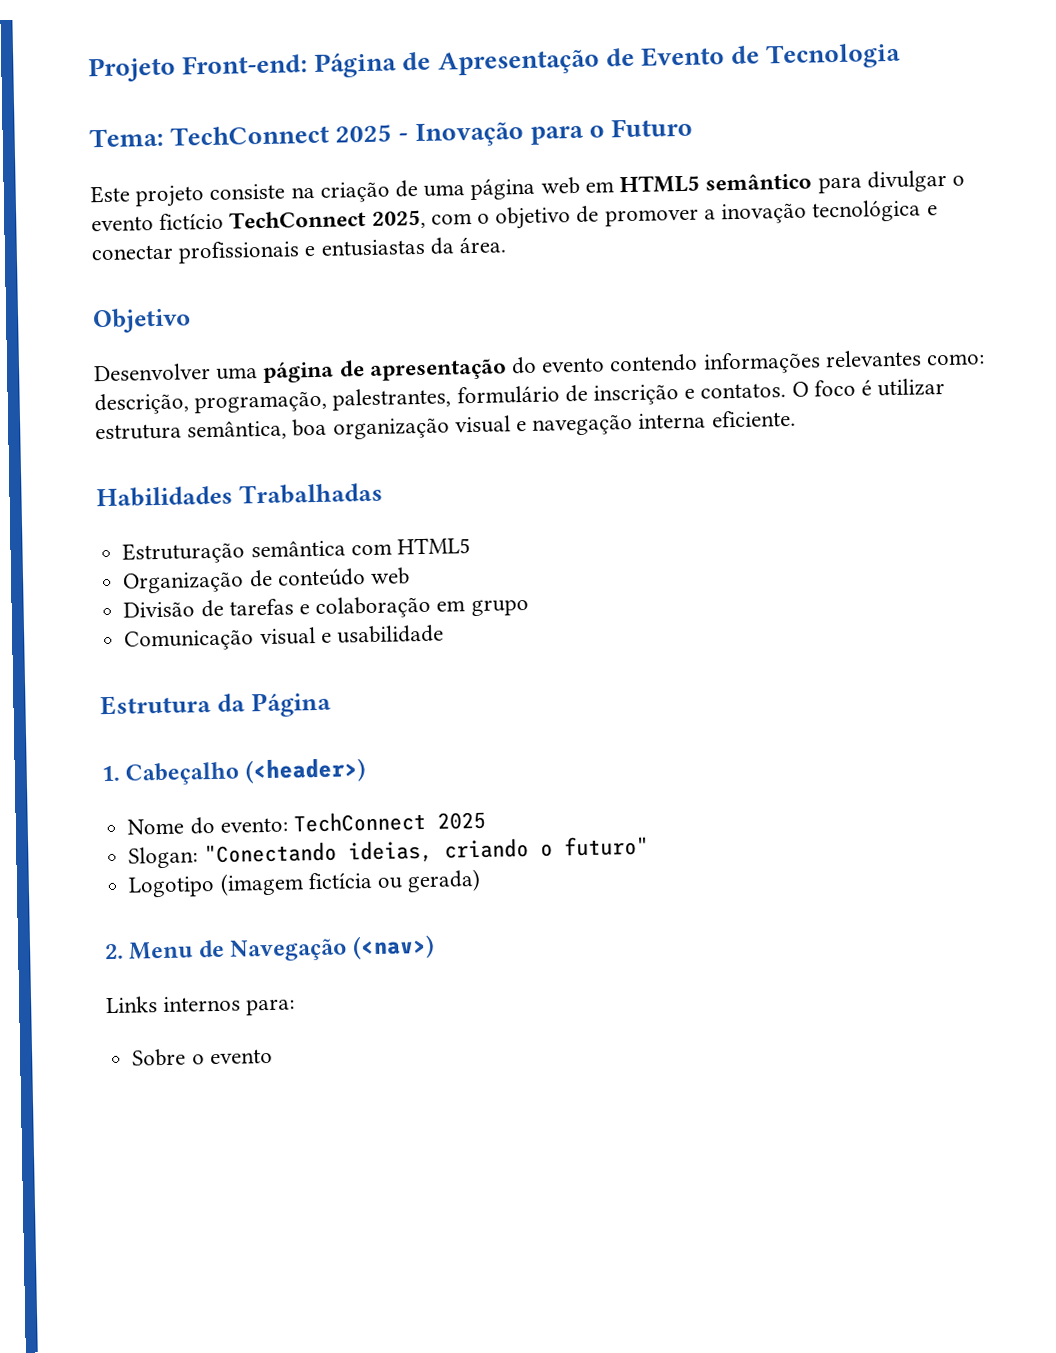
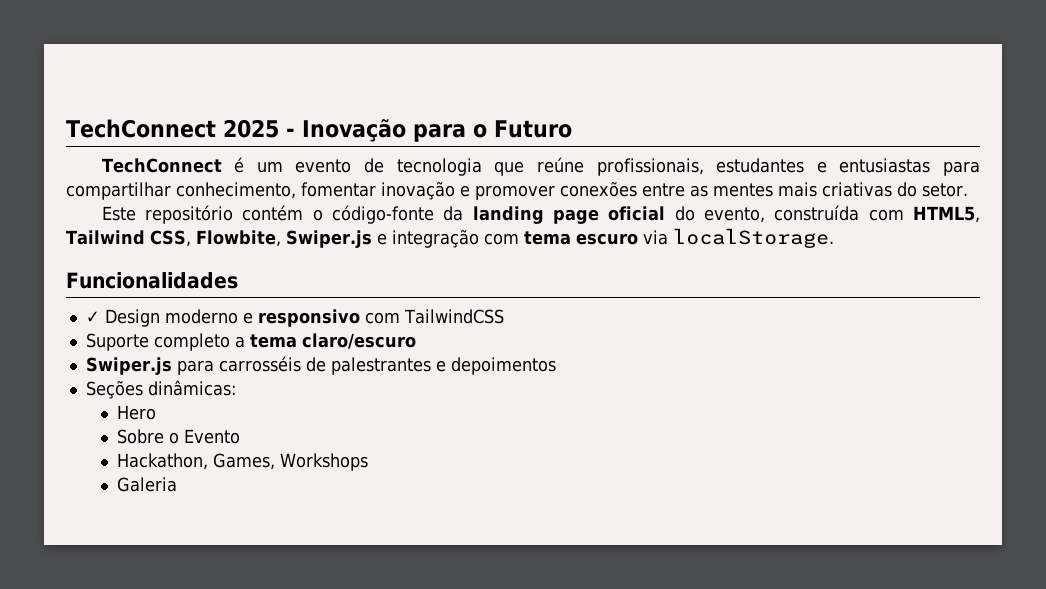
- Projeto Front-end: Página de Apresentação de Evento de Tecnologia
- Tema: TechConnect 2025 - Inovação para o Futuro
+ TechConnect 2025 - Inovação para o Futuro
- Este projeto consiste na criação de uma página web em HTML5 semântico para divulgar o evento fictício TechConnect 2025, com o objetivo de promover a inovação tecnológica e conectar profissionais e entusiastas da área.
- Objetivo
- Desenvolver uma página de apresentação do evento contendo informações relevantes como: descrição, programação, palestrantes, formulário de inscrição e contatos. O foco é utilizar estrutura semântica, boa organização visual e navegação interna eficiente.
- Habilidades Trabalhadas
- Estruturação semântica com HTML5
- Organização de conteúdo web
- Divisão de tarefas e colaboração em grupo
- Comunicação visual e usabilidade
- Estrutura da Página
- 1. Cabeçalho (<header>)
- Nome do evento: TechConnect 2025
- Slogan: "Conectando ideias, criando o futuro"
- Logotipo (imagem fictícia ou gerada)
- 2. Menu de Navegação (<nav>)
- Links internos para:
- Sobre o evento
+ TechConnect é um evento de tecnologia que reúne profissionais, estudantes e entusiastas para compartilhar conhecimento, fomentar inovação e promover conexões entre as mentes mais criativas do setor.
+ Este repositório contém o código-fonte da landing page oficial do evento, construída com HTML5, Tailwind CSS, Flowbite, Swiper.js e integração com tema escuro via localStorage.
+ Funcionalidades
+ ✓ Design moderno e responsivo com TailwindCSS
+ Suporte completo a tema claro/escuro
+ Swiper.js para carrosséis de palestrantes e depoimentos
+ Seções dinâmicas:
+ Hero
+ Sobre o Evento
+ Hackathon, Games, Workshops
+ Galeria

